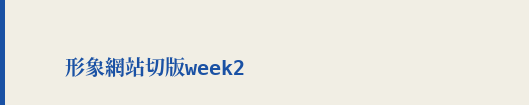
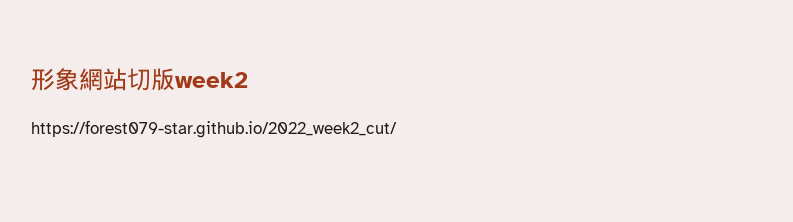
+ https://forest079-star.github.io/2022_week2_cut/

